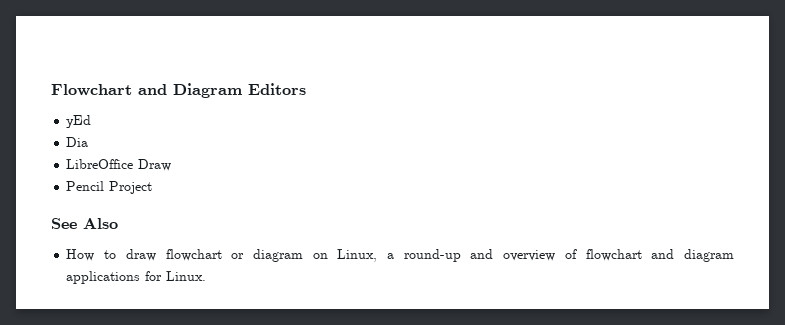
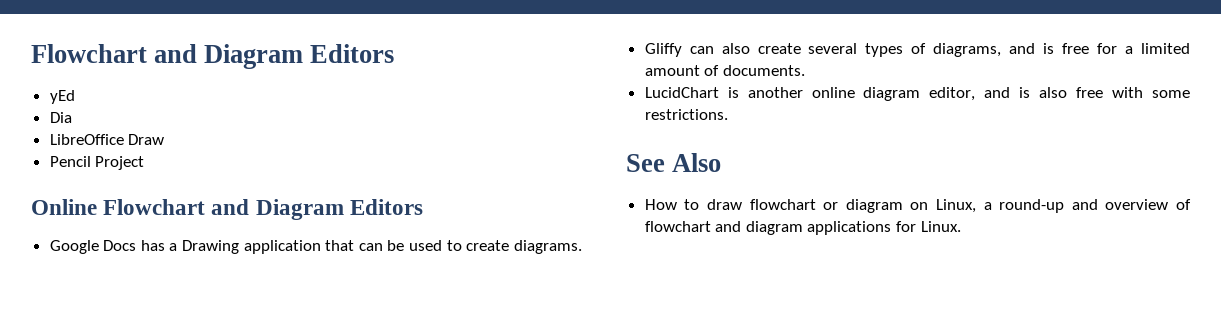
+ Online Flowchart and Diagram Editors
+ Google Docs has a Drawing application that can be used to create diagrams.
+ Gliffy can also create several types of diagrams, and is free for a limited amount of documents.
+ LucidChart is another online diagram editor, and is also free with some restrictions.

